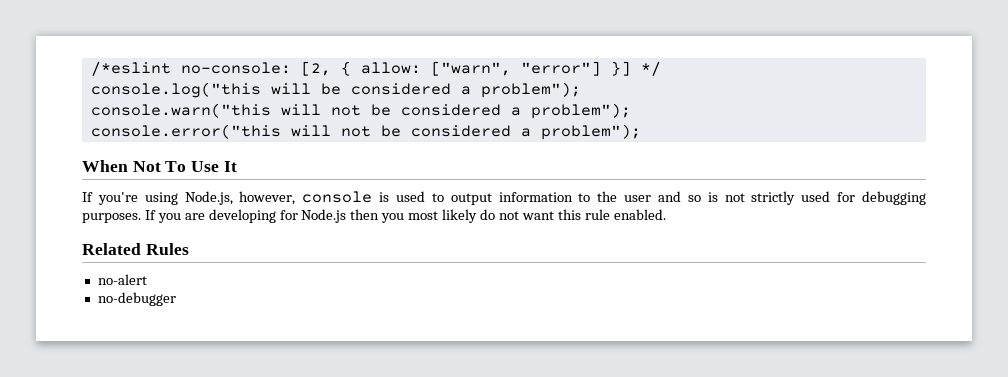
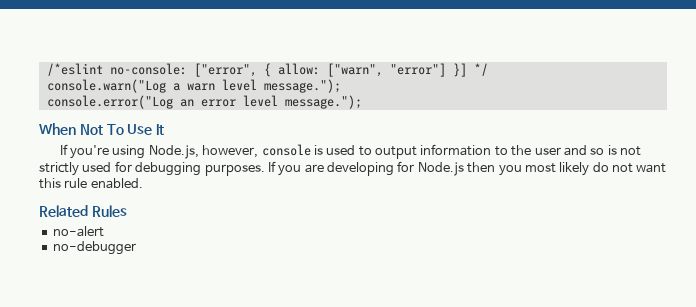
- /*eslint no-console: [2, { allow: ["warn", "error"] }] */
+ /*eslint no-console: ["error", { allow: ["warn", "error"] }] */
- console.log("this will be considered a problem");
- console.warn("this will not be considered a problem");
- console.error("this will not be considered a problem");
+ console.warn("Log a warn level message.");
+ console.error("Log an error level message.");

